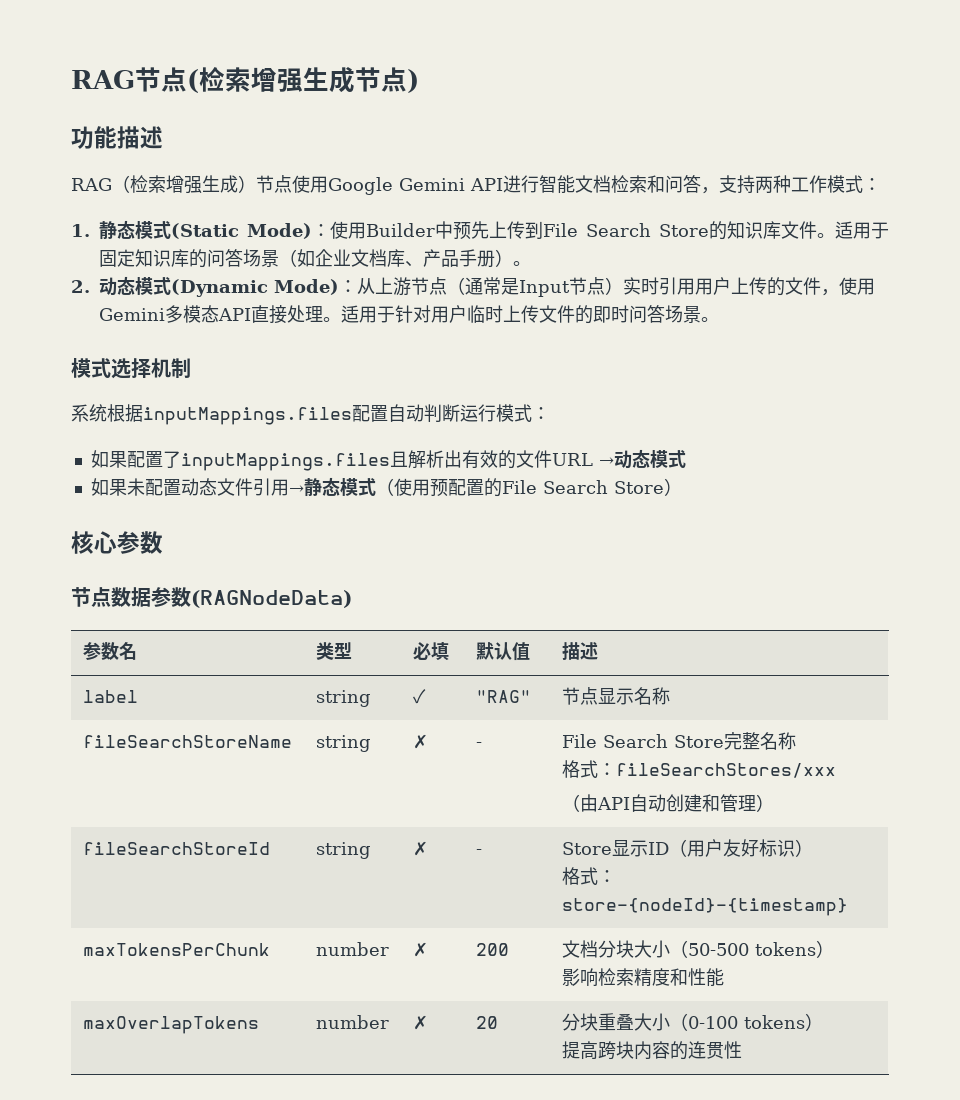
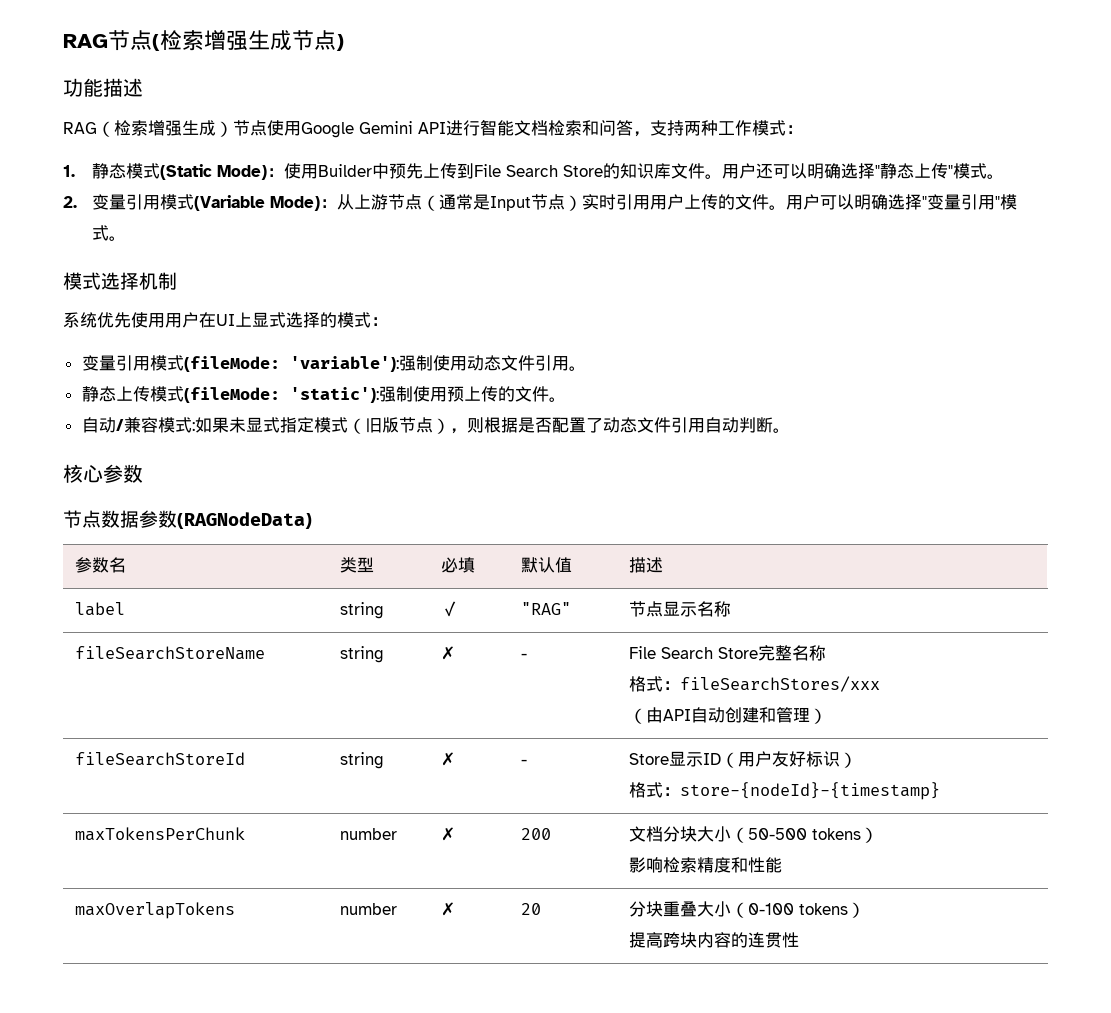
- 适用于固定知识库的问答场景（如企业文档库、产品手册）。
- 2.动态模式(Dynamic Mode)：从上游节点（通常是Input节点）实时引用用户上传的文件，使用Gemini多模态API直接处理。适用于针对用户临时上传文件的即时问答场景。
+ 用户还可以明确选择"静态上传"模式。
+ 2.变量引用模式(Variable Mode)：从上游节点（通常是Input节点）实时引用用户上传的文件。用户可以明确选择"变量引用"模式。
- 系统根据inputMappings.files配置自动判断运行模式：
- 如果配置了inputMappings.files且解析出有效的文件URL →动态模式
- 如果未配置动态文件引用→静态模式（使用预配置的File Search Store）
+ 系统优先使用用户在UI上显式选择的模式：
+ 变量引用模式(fileMode: 'variable'):强制使用动态文件引用。
+ 静态上传模式(fileMode: 'static'):强制使用预上传的文件。
+ 自动/兼容模式:如果未显式指定模式（旧版节点），则根据是否配置了动态文件引用自动判断。

